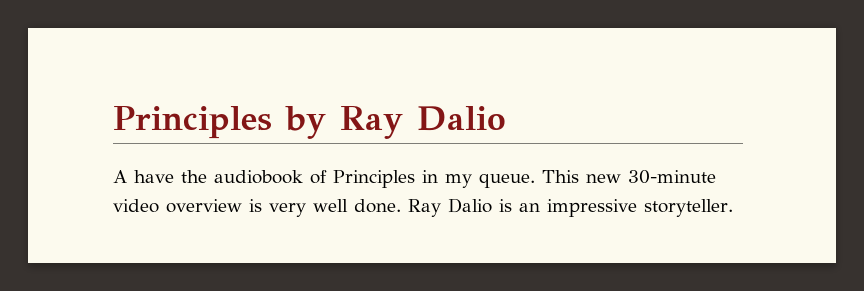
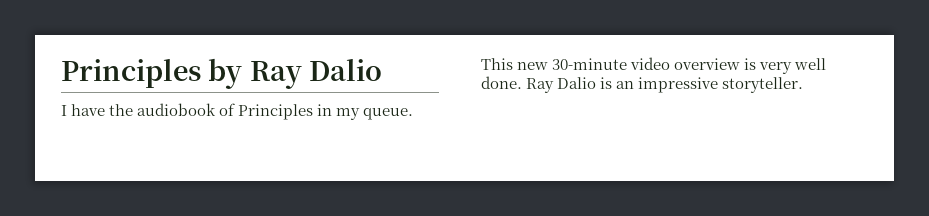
- A have the audiobook of Principles in my queue.
+ I have the audiobook of Principles in my queue.

